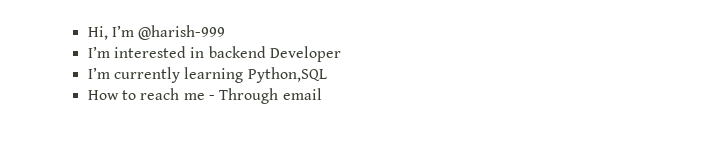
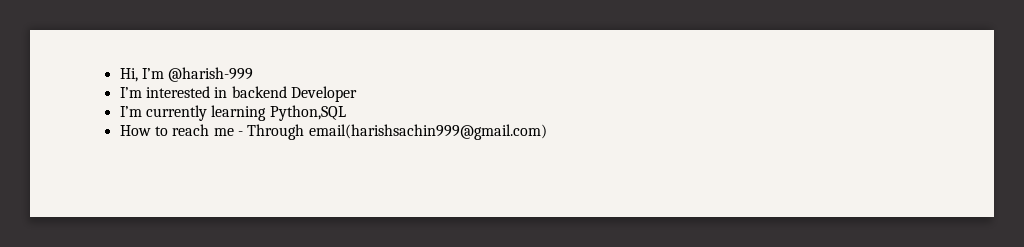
- How to reach me - Through email
+ How to reach me - Through email(harishsachin999@gmail.com)

